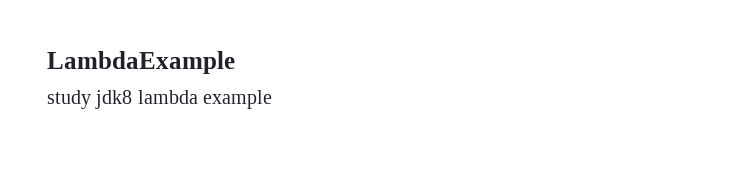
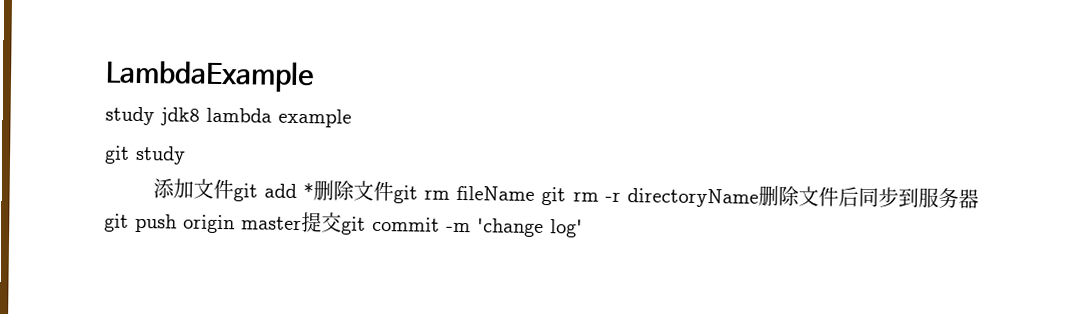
+ git study
+ 添加文件git add *删除文件git rm fileName git rm -r directoryName删除文件后同步到服务器git push origin master提交git commit -m 'change log'

